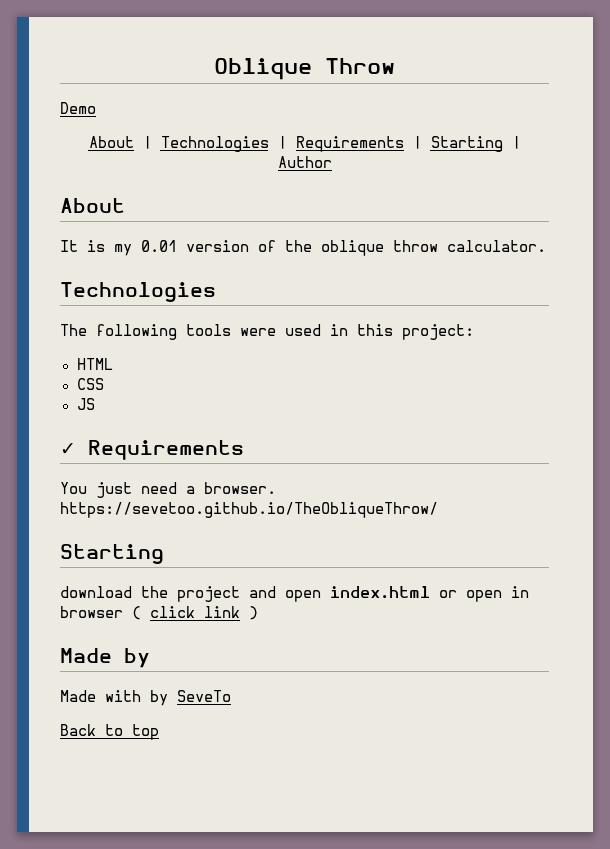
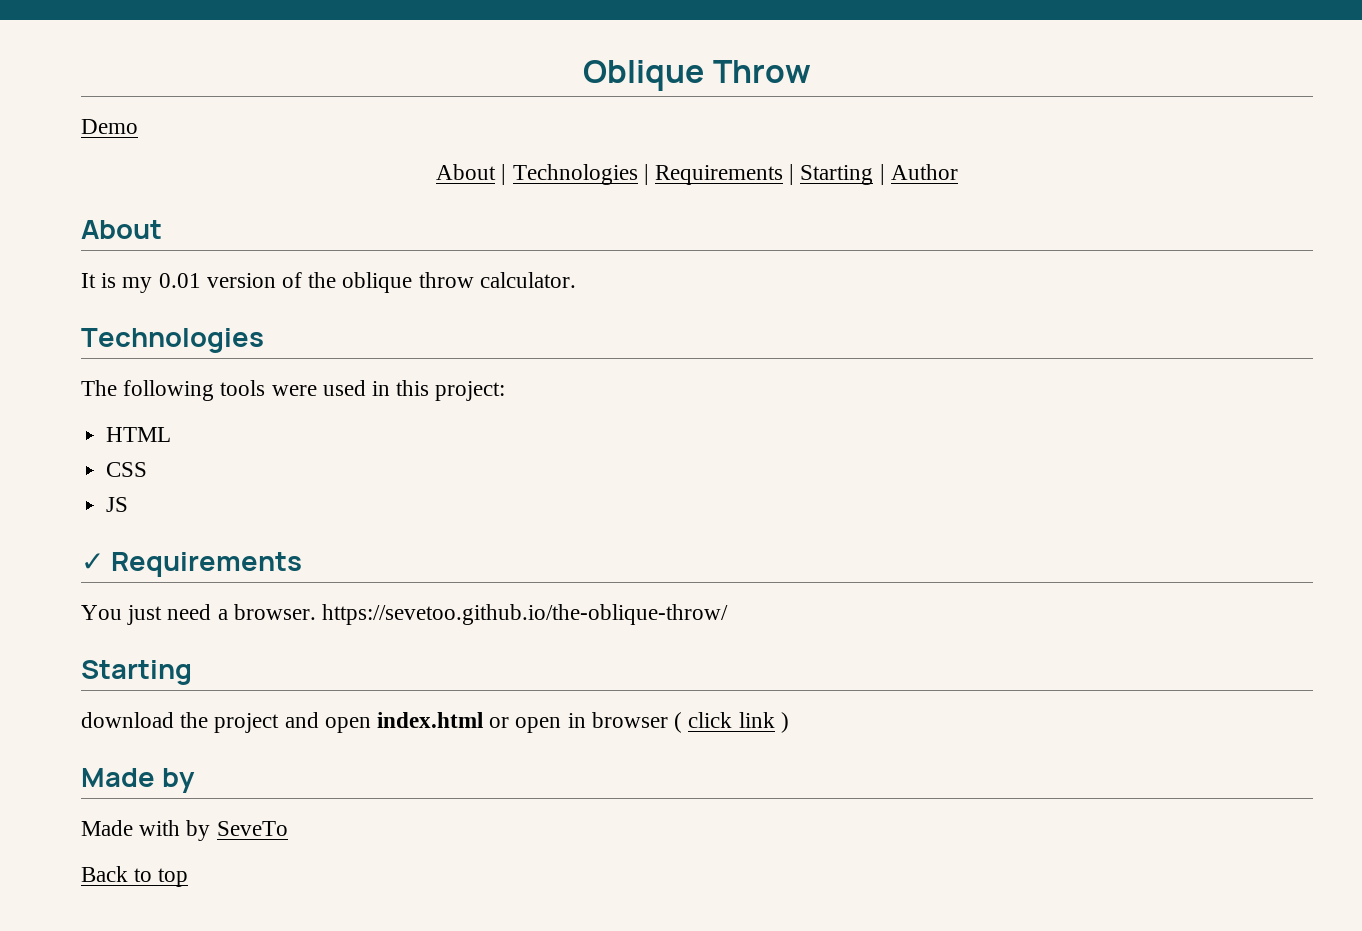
- You just need a browser. https://sevetoo.github.io/TheObliqueThrow/
+ You just need a browser. https://sevetoo.github.io/the-oblique-throw/

